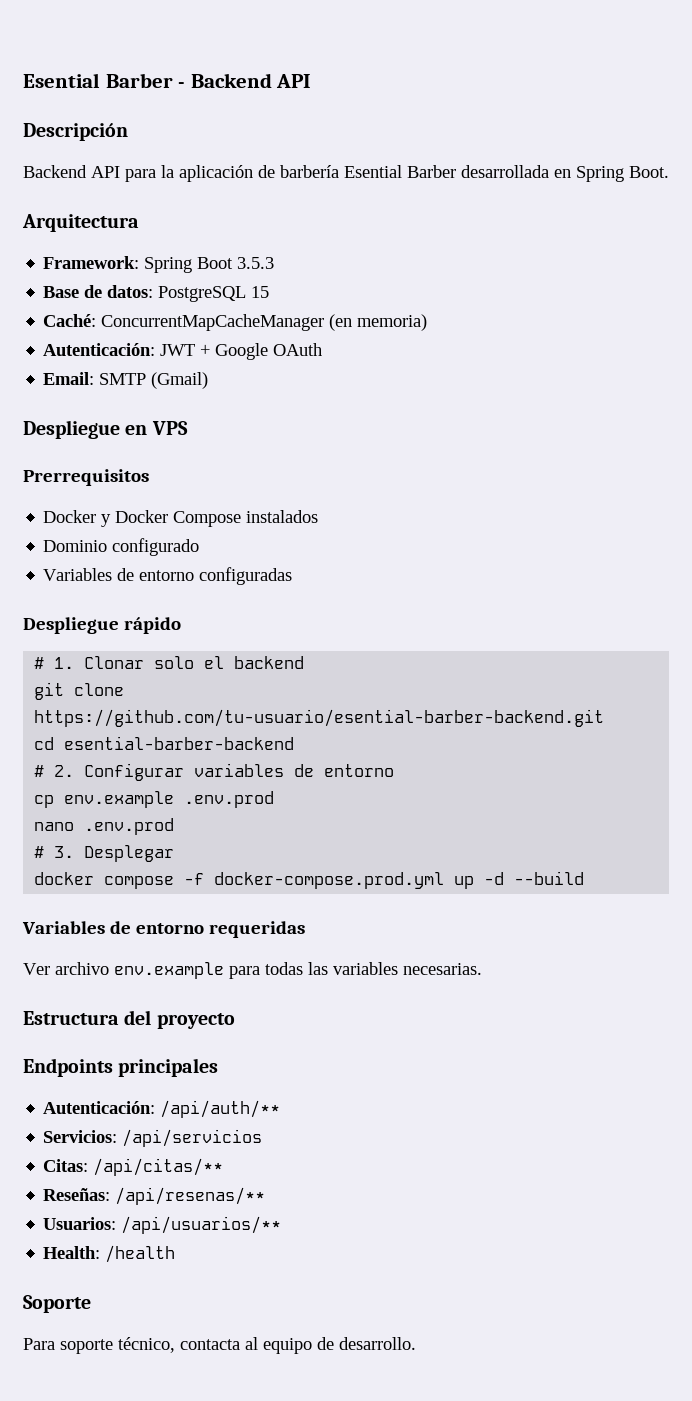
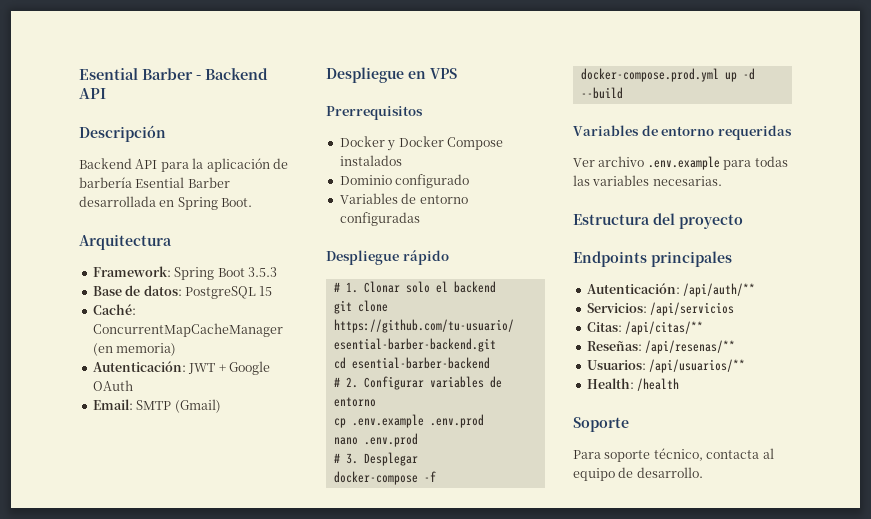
- cp env.example .env.prod
+ cp .env.example .env.prod
- docker compose -f docker-compose.prod.yml up -d --build
+ docker-compose -f docker-compose.prod.yml up -d --build
- Ver archivo env.example para todas las variables necesarias.
+ Ver archivo .env.example para todas las variables necesarias.

